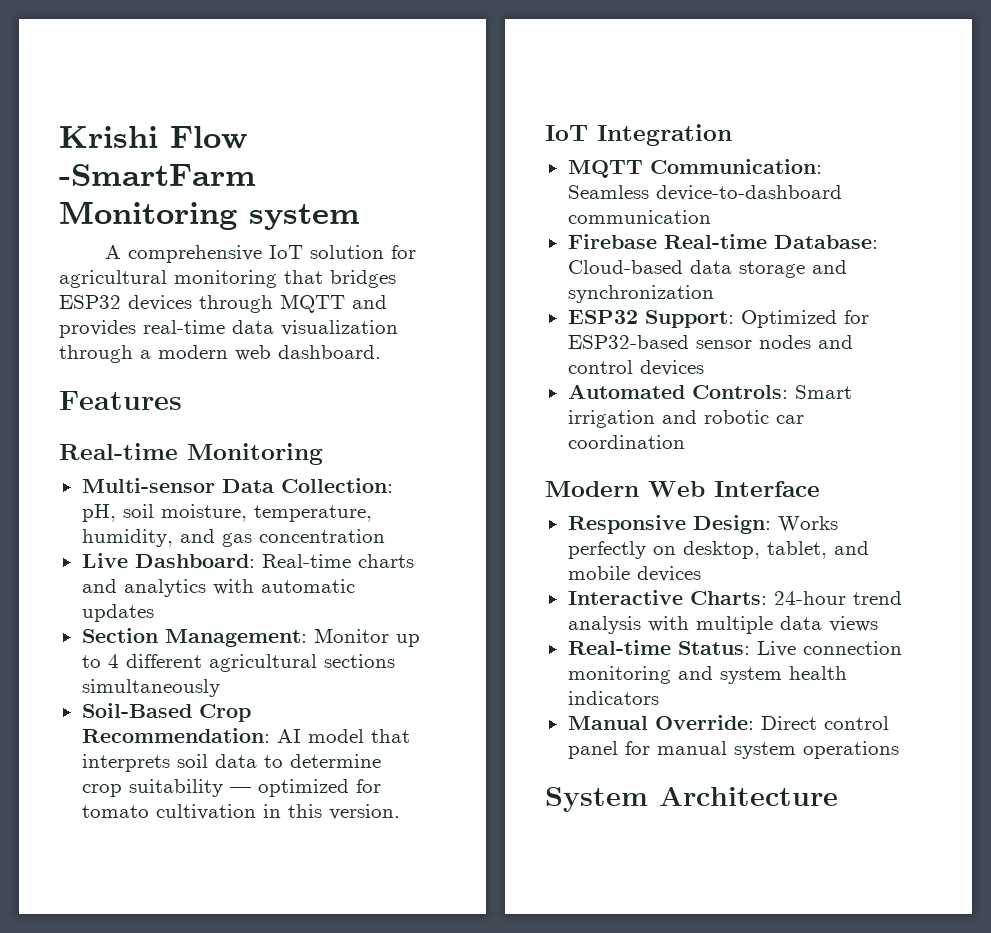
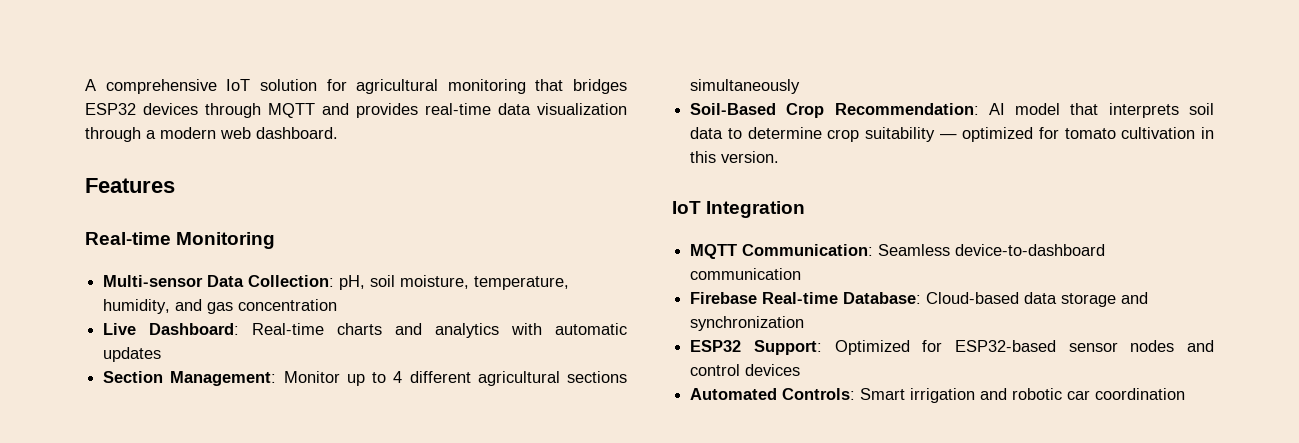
- Krishi Flow -SmartFarm Monitoring system
- Modern Web Interface
- Responsive Design: Works perfectly on desktop, tablet, and mobile devices
- Interactive Charts: 24-hour trend analysis with multiple data views
- Real-time Status: Live connection monitoring and system health indicators
- Manual Override: Direct control panel for manual system operations
- System Architecture

